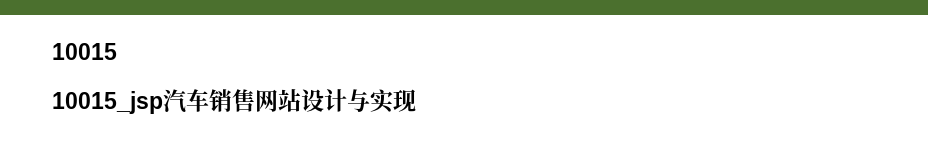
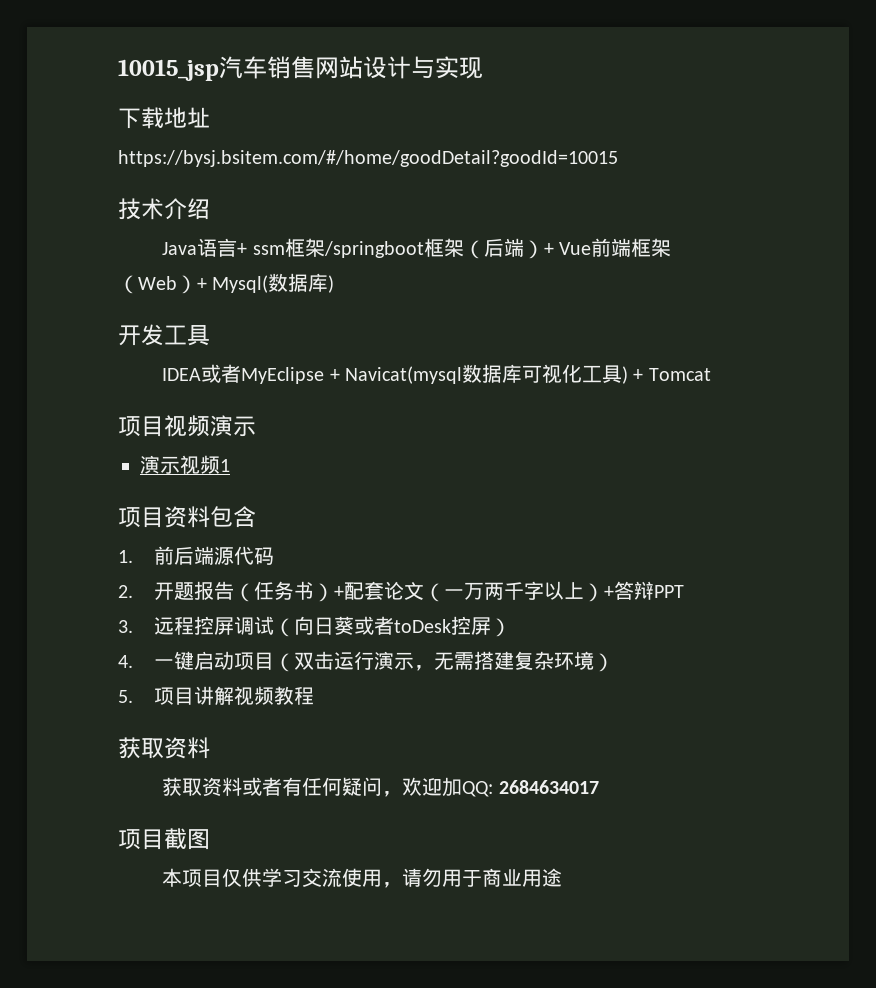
- 10015
+ 下载地址
+ https://bysj.bsitem.com/#/home/goodDetail?goodId=10015
+ 技术介绍
+ Java语言+ ssm框架/springboot框架（后端）+ Vue前端框架（Web）+ Mysql(数据库)
+ 开发工具
+ IDEA或者MyEclipse + Navicat(mysql数据库可视化工具) + Tomcat
+ 项目视频演示
+ 演示视频1
+ 项目资料包含
+ 1.前后端源代码
+ 2.开题报告（任务书）+配套论文（一万两千字以上）+答辩PPT
+ 3.远程控屏调试（向日葵或者toDesk控屏）
+ 4.一键启动项目（双击运行演示，无需搭建复杂环境）
+ 5.项目讲解视频教程
+ 获取资料
+ 获取资料或者有任何疑问，欢迎加QQ: 2684634017
+ 项目截图
+ 本项目仅供学习交流使用，请勿用于商业用途

